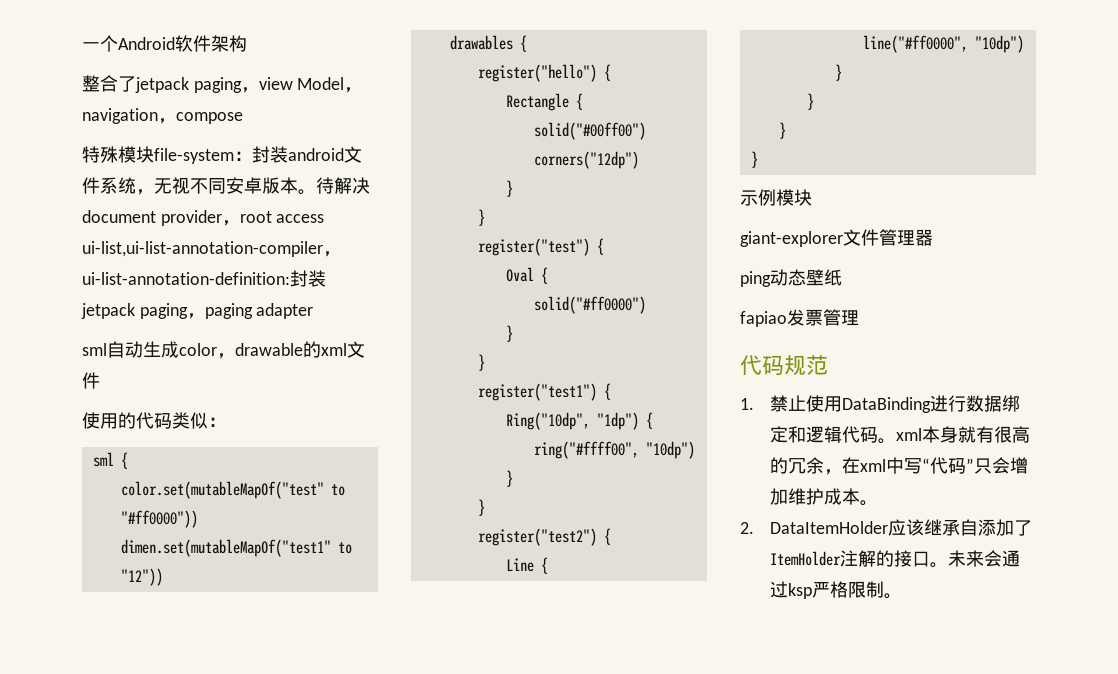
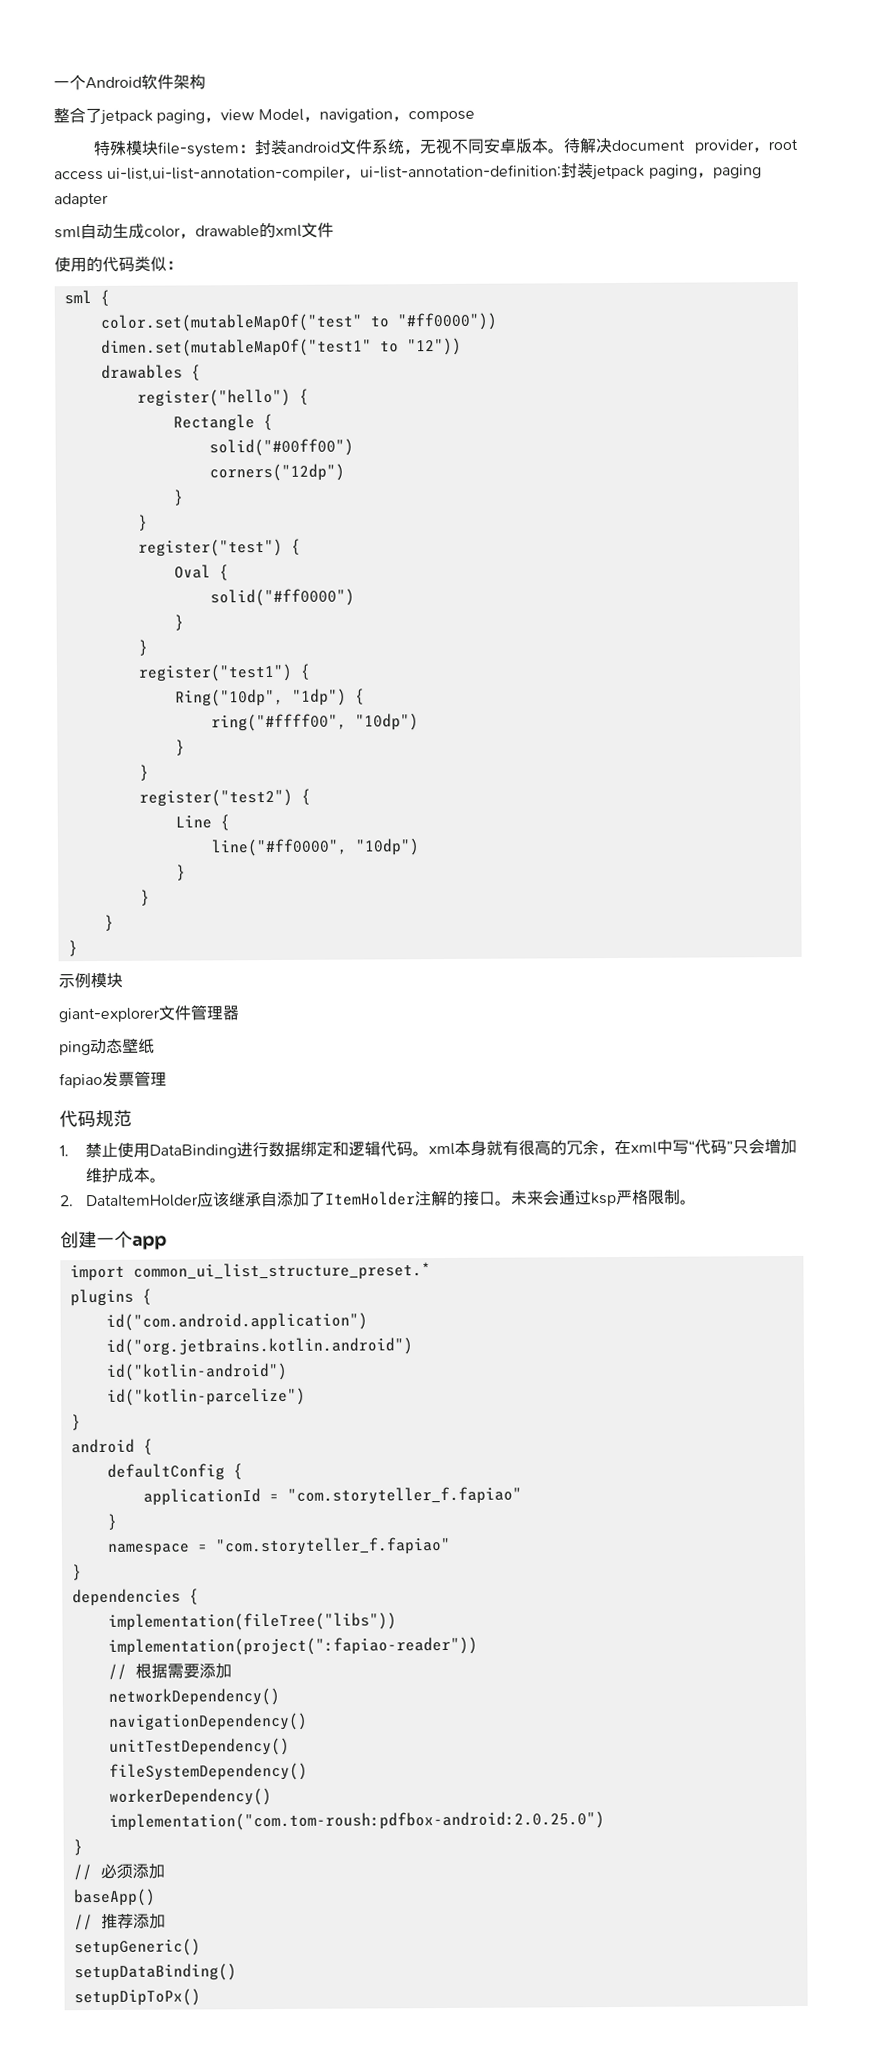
+ 创建一个app
+ import common_ui_list_structure_preset.*
+ plugins {
+ id("com.android.application")
+ id("org.jetbrains.kotlin.android")
+ id("kotlin-android")
+ id("kotlin-parcelize")
+ }
+ android {
+ defaultConfig {
+ applicationId = "com.storyteller_f.fapiao"
+ }
+ namespace = "com.storyteller_f.fapiao"
+ }
+ dependencies {
+ implementation(fileTree("libs"))
+ implementation(project(":fapiao-reader"))
+ // 根据需要添加
+ networkDependency()
+ navigationDependency()
+ unitTestDependency()
+ fileSystemDependency()
+ workerDependency()
+ implementation("com.tom-roush:pdfbox-android:2.0.25.0")
+ }
+ // 必须添加
+ baseApp()
+ // 推荐添加
+ setupGeneric()
+ setupDataBinding()
+ setupDipToPx()

